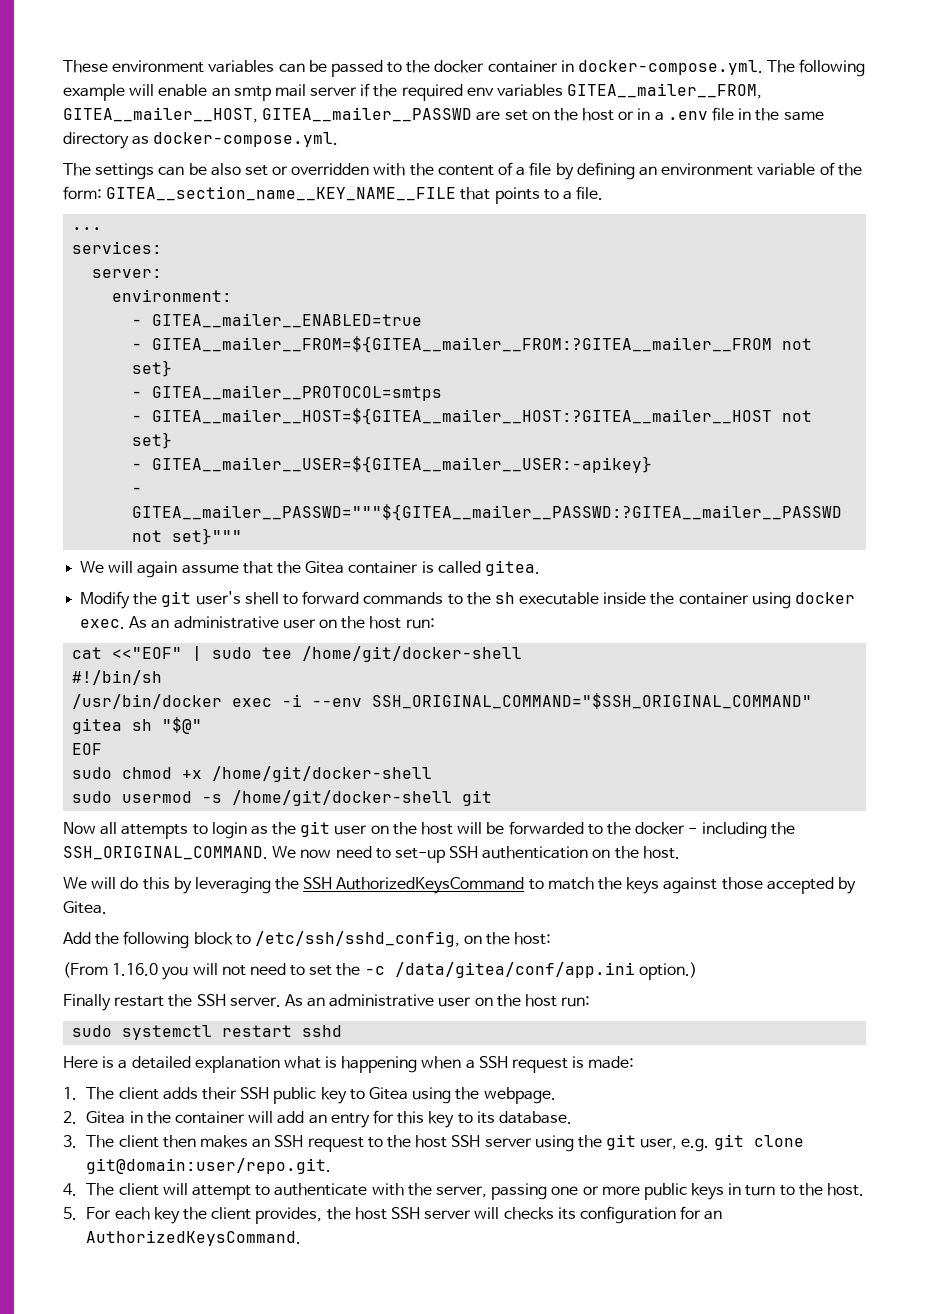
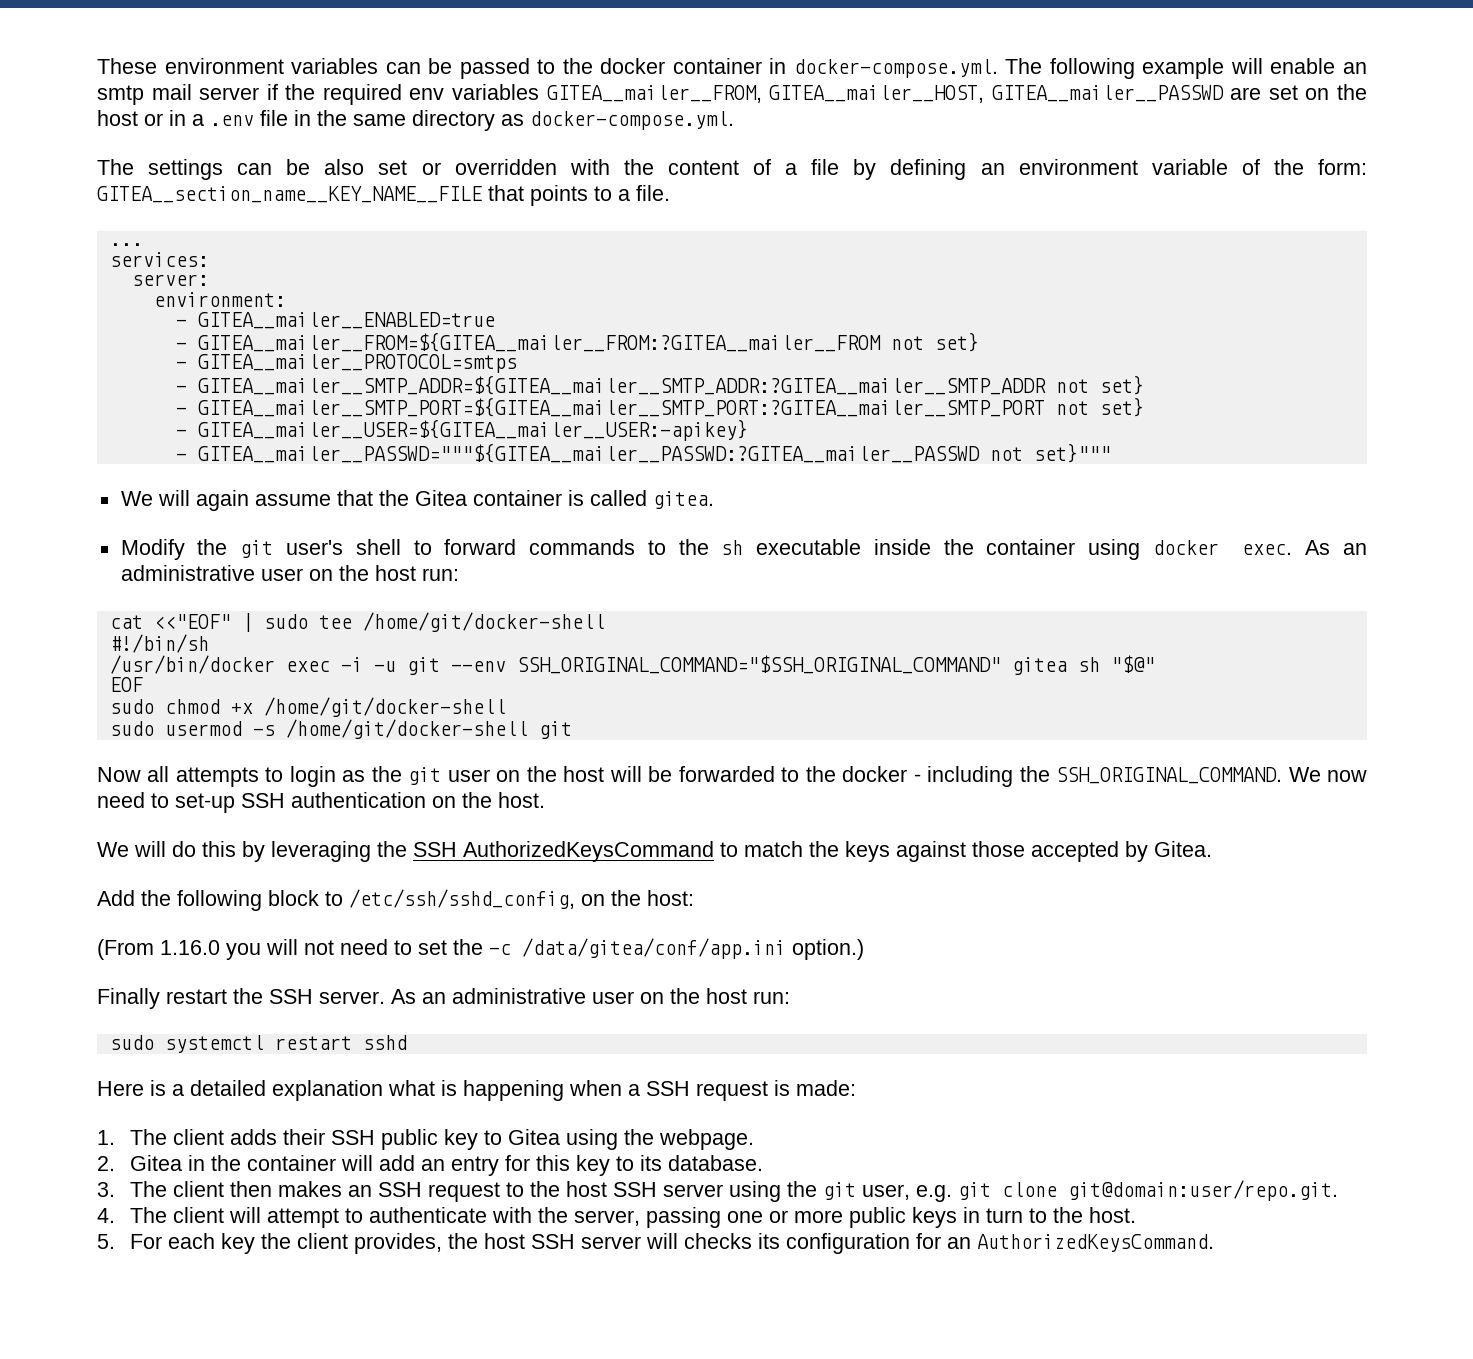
- - GITEA__mailer__HOST=${GITEA__mailer__HOST:?GITEA__mailer__HOST not set}
+ - GITEA__mailer__SMTP_ADDR=${GITEA__mailer__SMTP_ADDR:?GITEA__mailer__SMTP_ADDR not set}
+ - GITEA__mailer__SMTP_PORT=${GITEA__mailer__SMTP_PORT:?GITEA__mailer__SMTP_PORT not set}
- /usr/bin/docker exec -i --env SSH_ORIGINAL_COMMAND="$SSH_ORIGINAL_COMMAND" gitea sh "$@"
+ /usr/bin/docker exec -i -u git --env SSH_ORIGINAL_COMMAND="$SSH_ORIGINAL_COMMAND" gitea sh "$@"

